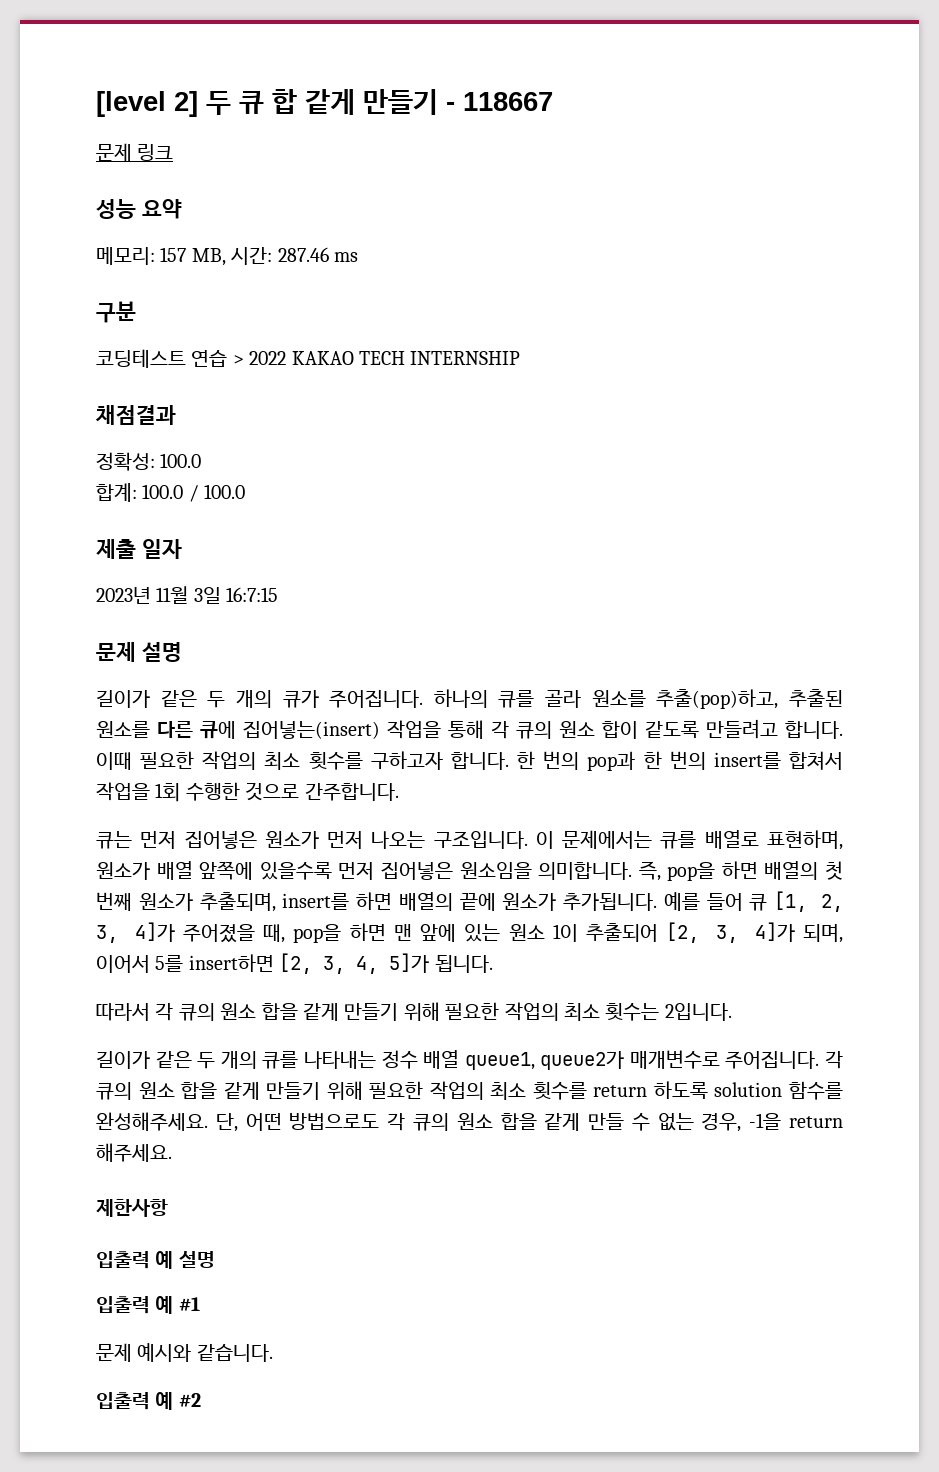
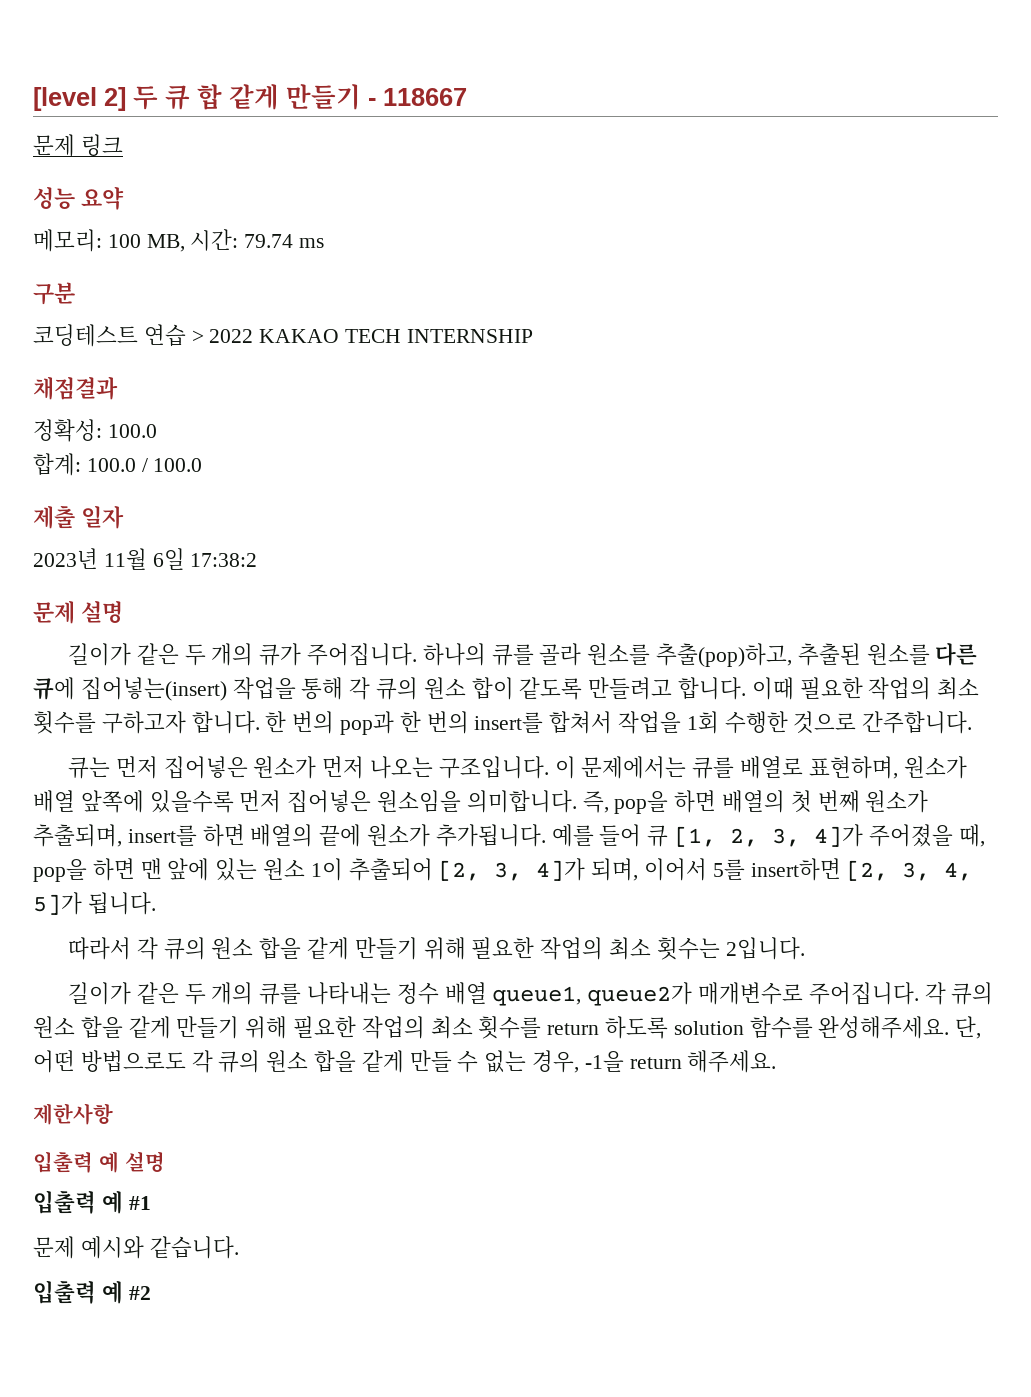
- 메모리: 157 MB, 시간: 287.46 ms
+ 메모리: 100 MB, 시간: 79.74 ms
- 2023년 11월 3일 16:7:15
+ 2023년 11월 6일 17:38:2

